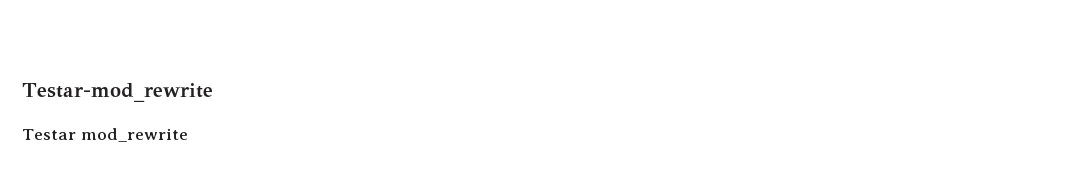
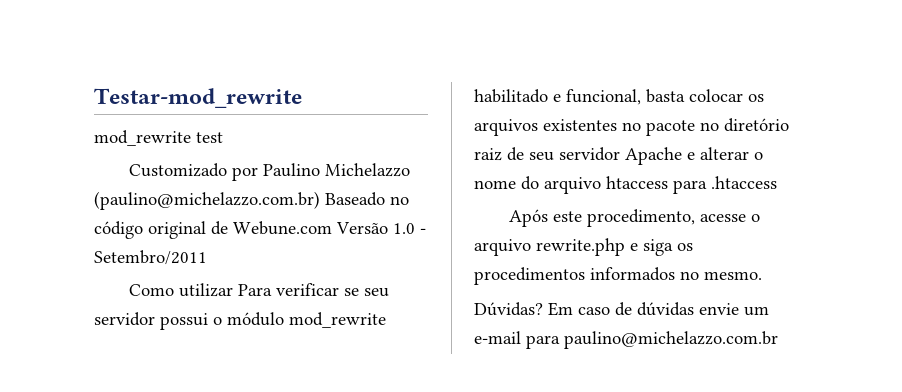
- Testar mod_rewrite
+ mod_rewrite test
+ Customizado por Paulino Michelazzo (paulino@michelazzo.com.br) Baseado no código original de Webune.com Versão 1.0 - Setembro/2011
+ Como utilizar Para verificar se seu servidor possui o módulo mod_rewrite habilitado e funcional, basta colocar os arquivos existentes no pacote no diretório raiz de seu servidor Apache e alterar o nome do arquivo htaccess para .htaccess
+ Após este procedimento, acesse o arquivo rewrite.php e siga os procedimentos informados no mesmo.
+ Dúvidas? Em caso de dúvidas envie um e-mail para paulino@michelazzo.com.br

